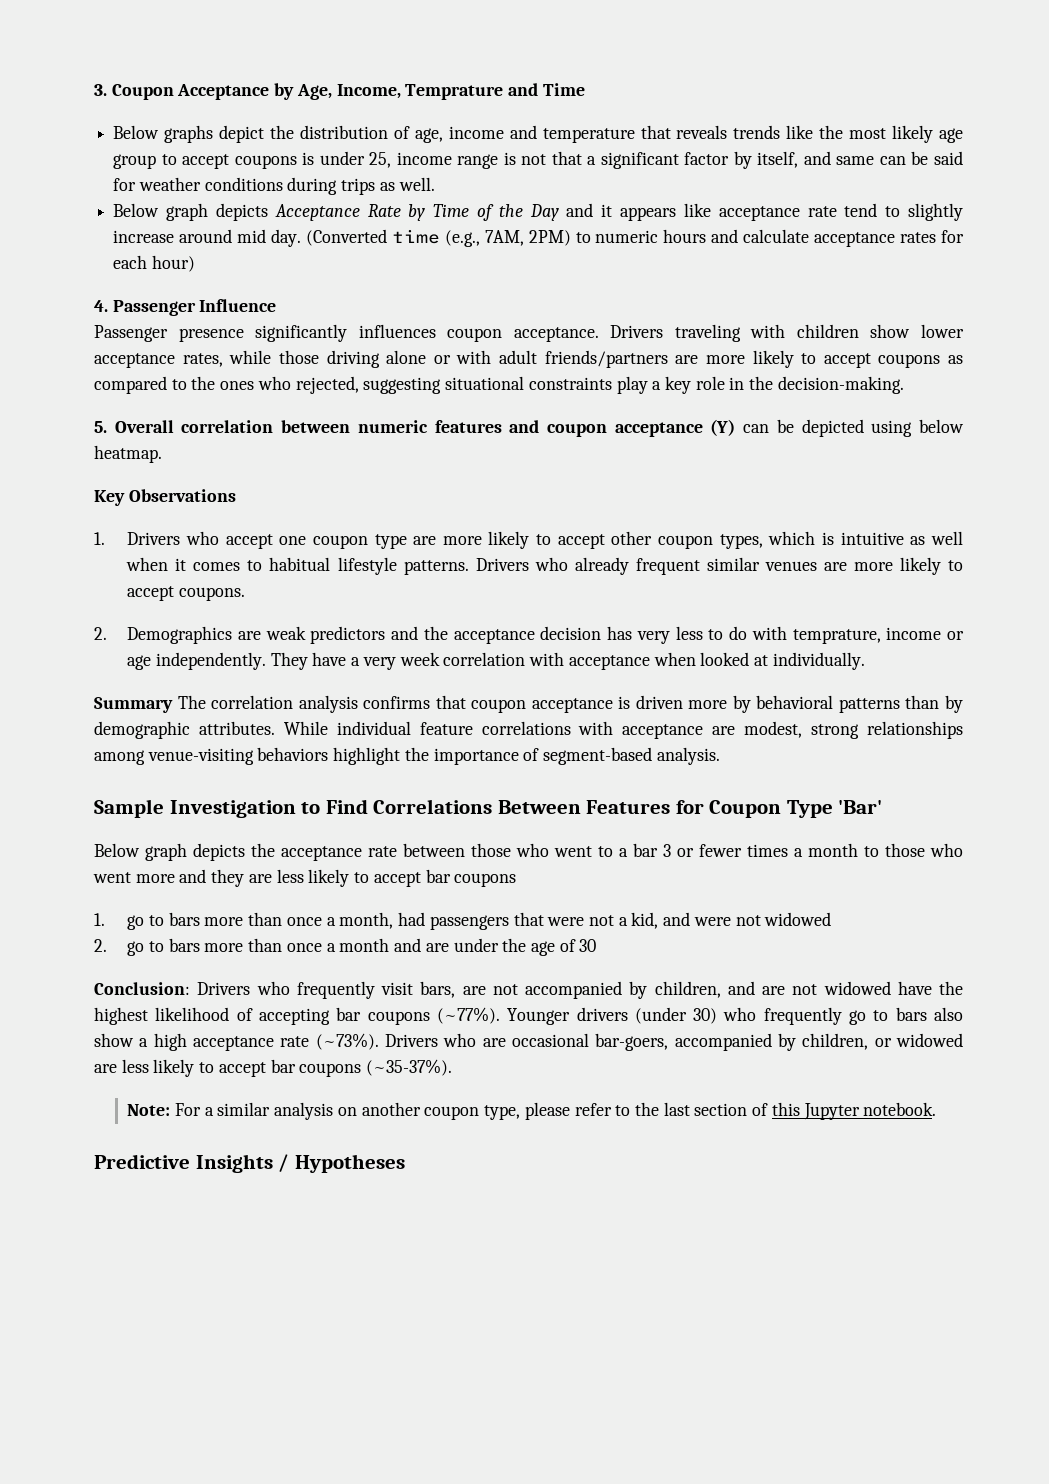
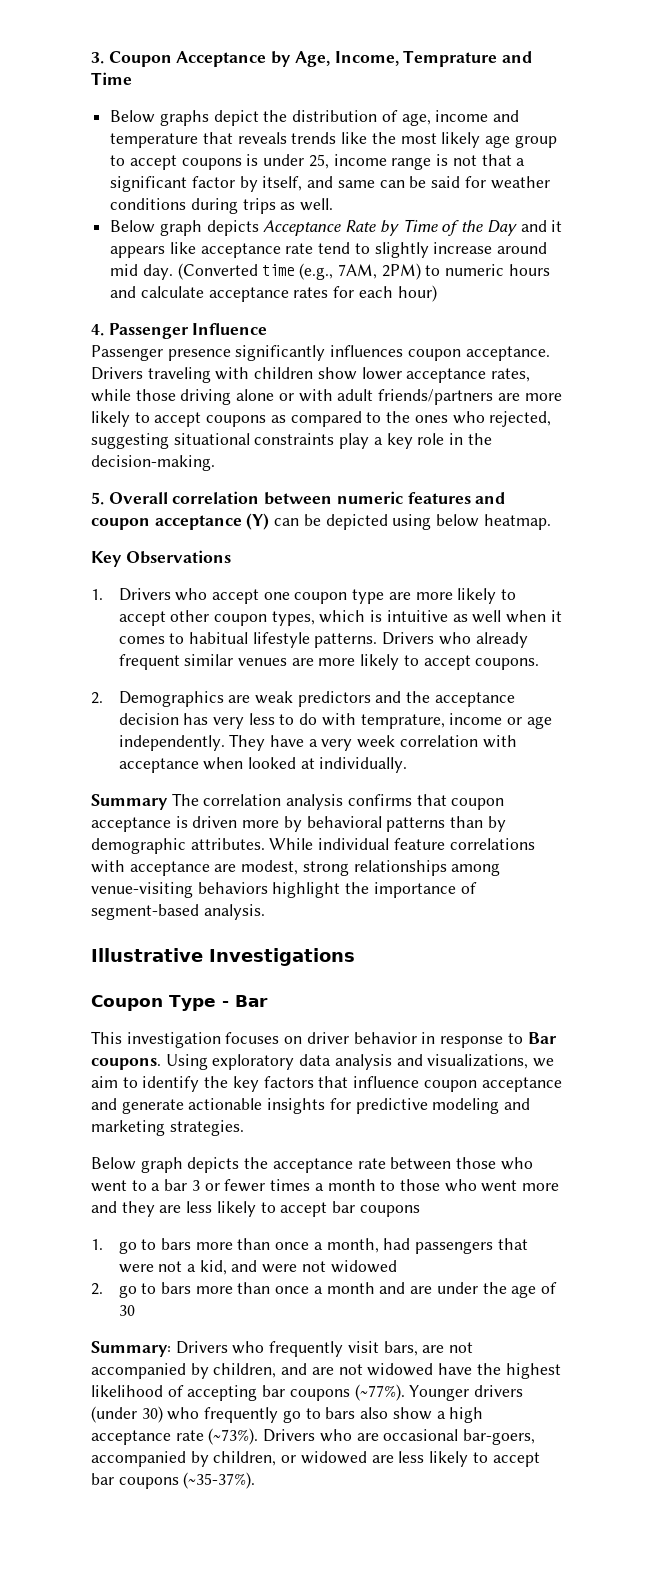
- Sample Investigation to Find Correlations Between Features for Coupon Type 'Bar'
+ Illustrative Investigations
+ Coupon Type - Bar
+ This investigation focuses on driver behavior in response to Bar coupons. Using exploratory data analysis and visualizations, we aim to identify the key factors that influence coupon acceptance and generate actionable insights for predictive modeling and marketing strategies.
- Conclusion: Drivers who frequently visit bars, are not accompanied by children, and are not widowed have the highest likelihood of accepting bar coupons (~77%).
+ Summary: Drivers who frequently visit bars, are not accompanied by children, and are not widowed have the highest likelihood of accepting bar coupons (~77%).
- Note: For a similar analysis on another coupon type, please refer to the last section of this Jupyter notebook.
- Predictive Insights / Hypotheses

